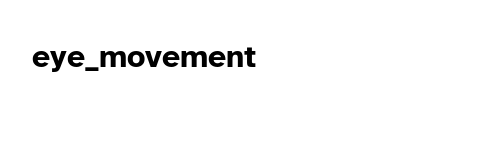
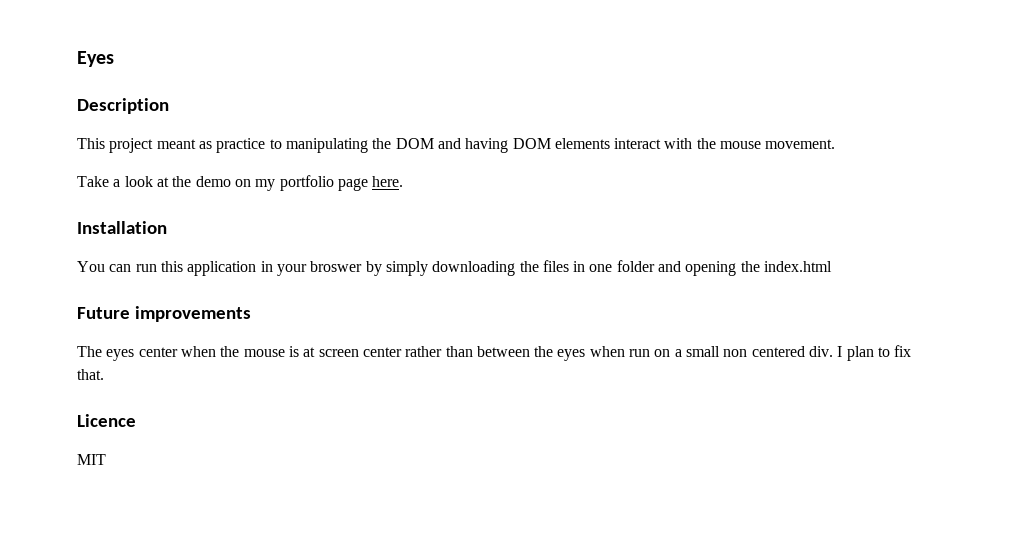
- eye_movement
+ Eyes
+ Description
+ This project meant as practice to manipulating the DOM and having DOM elements interact with the mouse movement.
+ Take a look at the demo on my portfolio page here.
+ Installation
+ You can run this application in your broswer by simply downloading the files in one folder and opening the index.html
+ Future improvements
+ The eyes center when the mouse is at screen center rather than between the eyes when run on a small non centered div. I plan to fix that.
+ Licence
+ MIT

